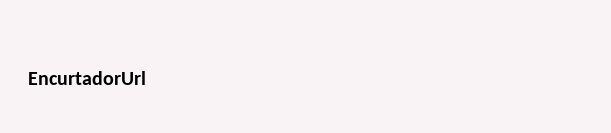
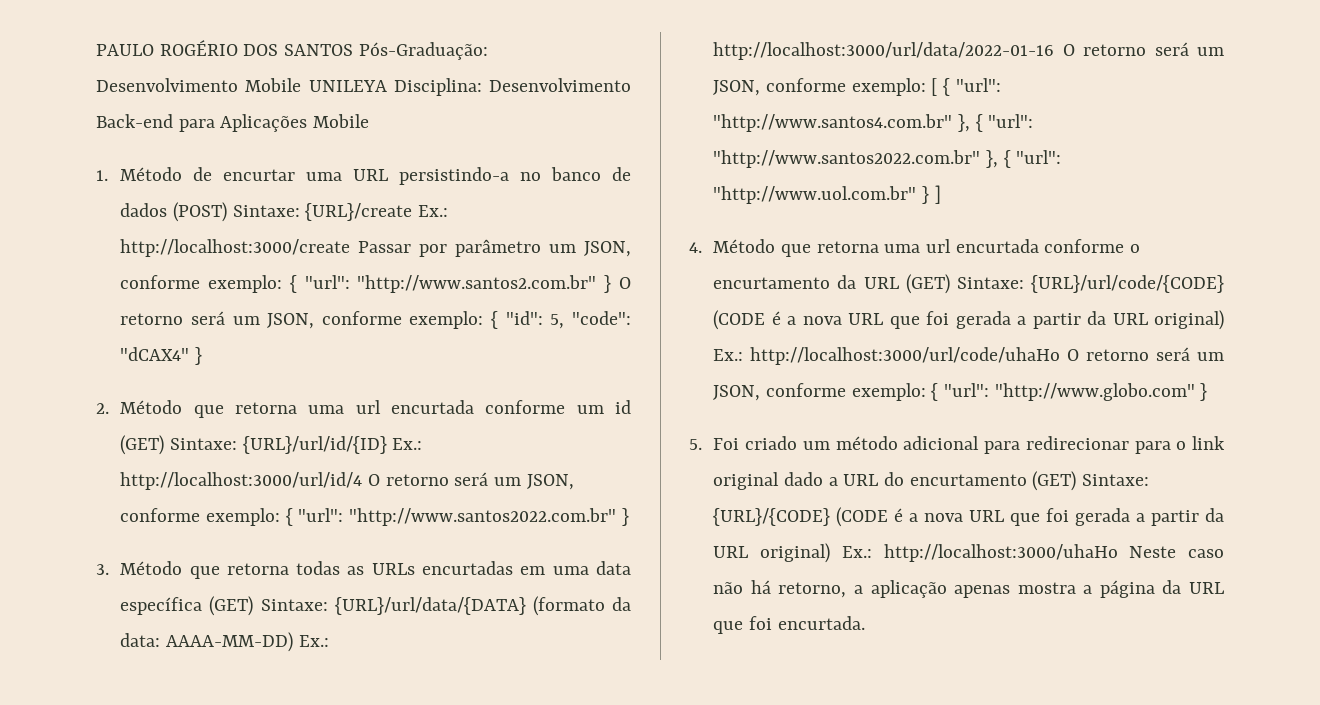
- EncurtadorUrl
+ PAULO ROGÉRIO DOS SANTOS Pós-Graduação: Desenvolvimento Mobile UNILEYA Disciplina: Desenvolvimento Back-end para Aplicações Mobile
+ 1. Método de encurtar uma URL persistindo-a no banco de dados (POST) Sintaxe: {URL}/create Ex.: http://localhost:3000/create Passar por parâmetro um JSON, conforme exemplo: { "url": "http://www.santos2.com.br" } O retorno será um JSON, conforme exemplo: { "id": 5, "code": "dCAX4" }
+ 2. Método que retorna uma url encurtada conforme um id (GET) Sintaxe: {URL}/url/id/{ID} Ex.: http://localhost:3000/url/id/4 O retorno será um JSON, conforme exemplo: { "url": "http://www.santos2022.com.br" }
+ 3. Método que retorna todas as URLs encurtadas em uma data específica (GET) Sintaxe: {URL}/url/data/{DATA} (formato da data: AAAA-MM-DD) Ex.: http://localhost:3000/url/data/2022-01-16 O retorno será um JSON, conforme exemplo: [ { "url": "http://www.santos4.com.br" }, { "url": "http://www.santos2022.com.br" }, { "url": "http://www.uol.com.br" } ]
+ 4. Método que retorna uma url encurtada conforme o encurtamento da URL (GET) Sintaxe: {URL}/url/code/{CODE} (CODE é a nova URL que foi gerada a partir da URL original) Ex.: http://localhost:3000/url/code/uhaHo O retorno será um JSON, conforme exemplo: { "url": "http://www.globo.com" }
+ 5. Foi criado um método adicional para redirecionar para o link original dado a URL do encurtamento (GET) Sintaxe: {URL}/{CODE} (CODE é a nova URL que foi gerada a partir da URL original) Ex.: http://localhost:3000/uhaHo Neste caso não há retorno, a aplicação apenas mostra a página da URL que foi encurtada.

